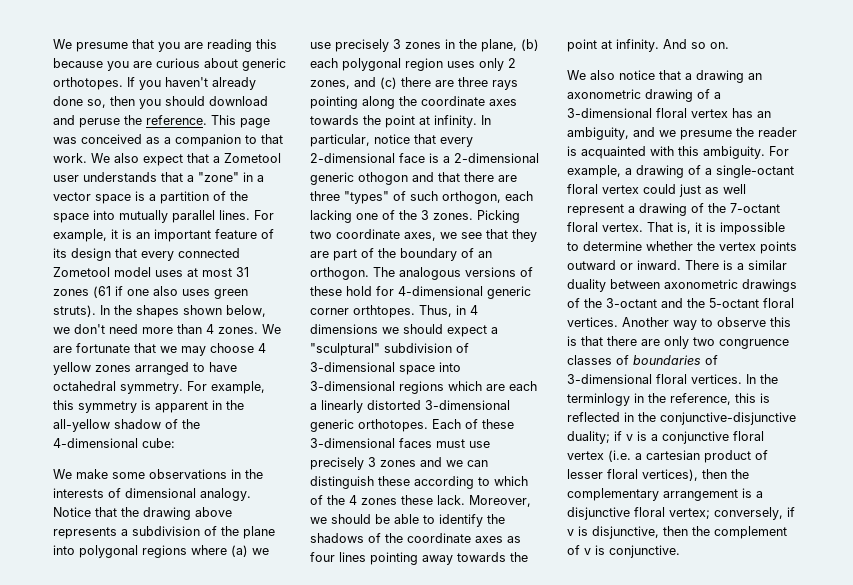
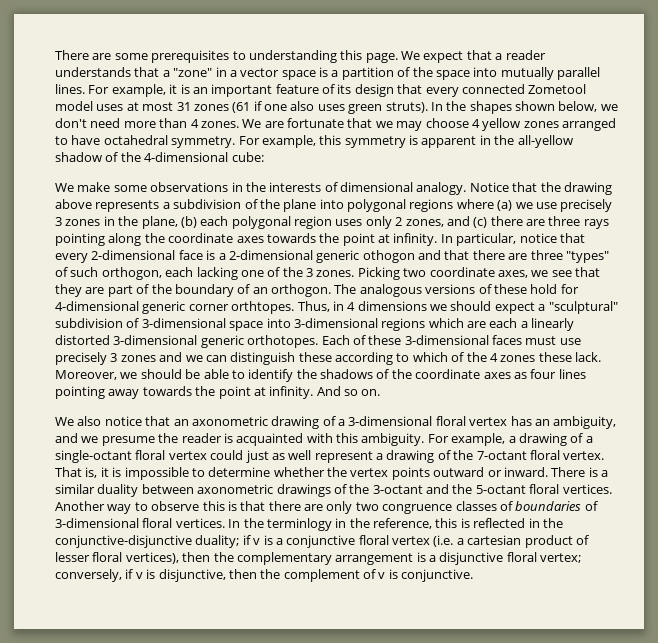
- We presume that you are reading this because you are curious about generic orthotopes. If you haven't already done so, then you should download and peruse the reference. This page was conceived as a companion to that work. We also expect that a Zometool user understands that a "zone" in a vector space is a partition of the space into mutually parallel lines.
+ There are some prerequisites to understanding this page. We expect that a reader understands that a "zone" in a vector space is a partition of the space into mutually parallel lines.
- We also notice that a drawing an axonometric drawing of a 3-dimensional floral vertex has an ambiguity, and we presume the reader is acquainted with this ambiguity.
+ We also notice that an axonometric drawing of a 3-dimensional floral vertex has an ambiguity, and we presume the reader is acquainted with this ambiguity.

